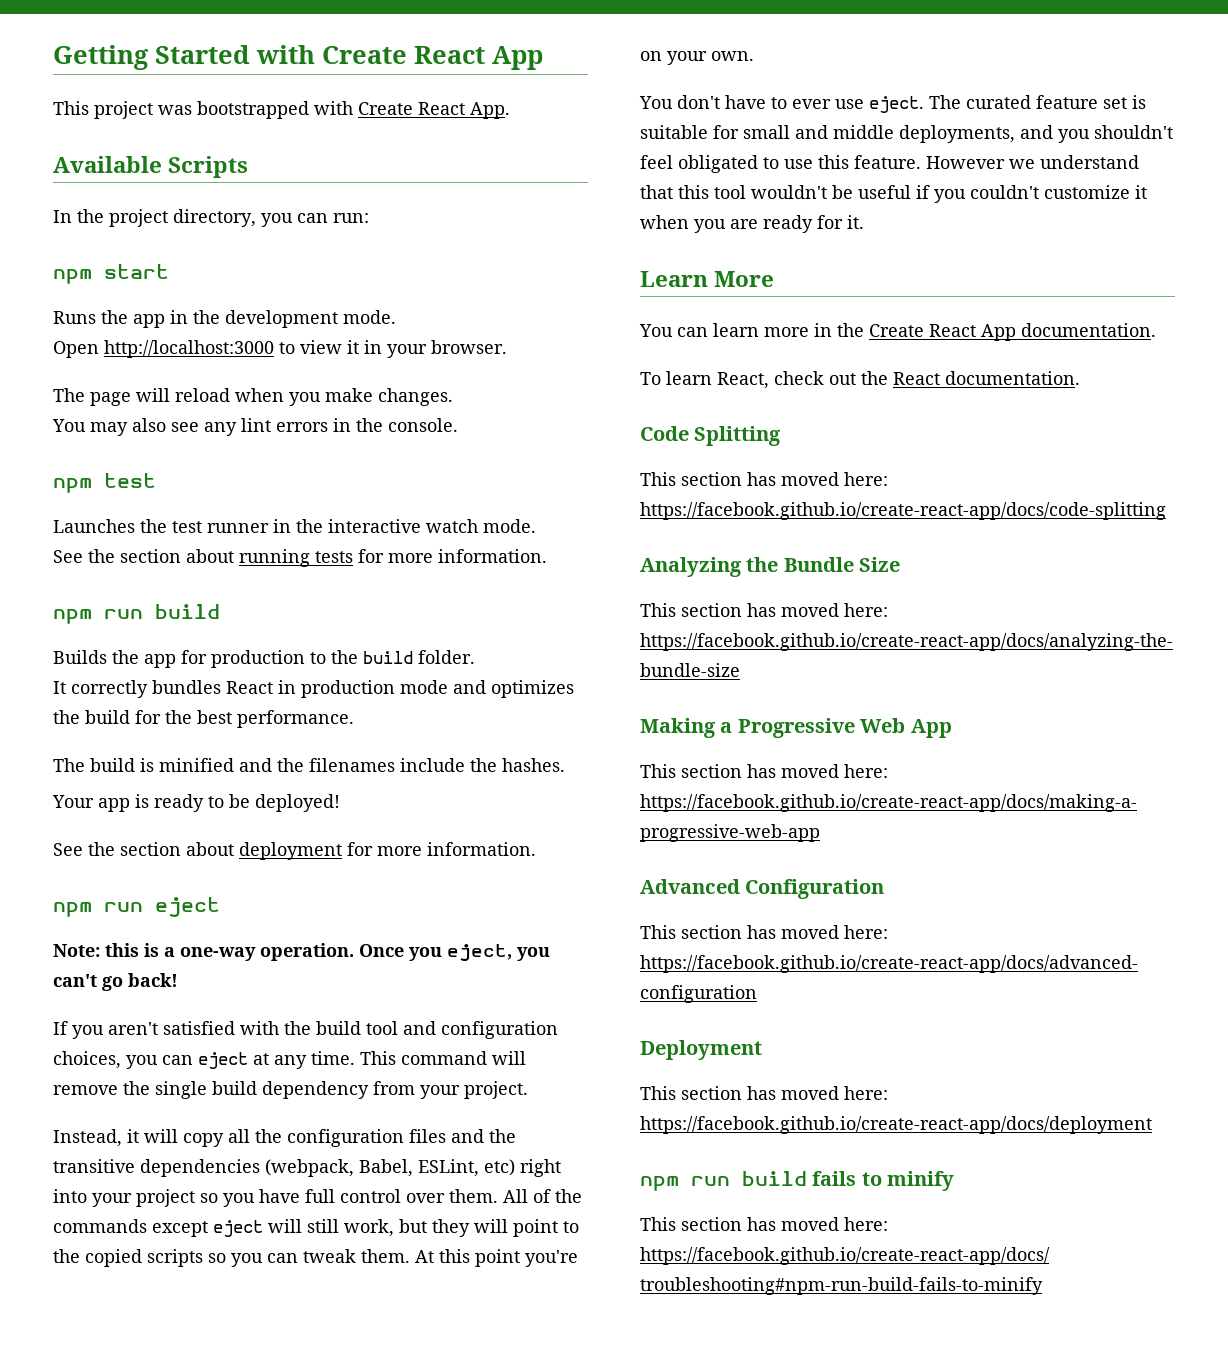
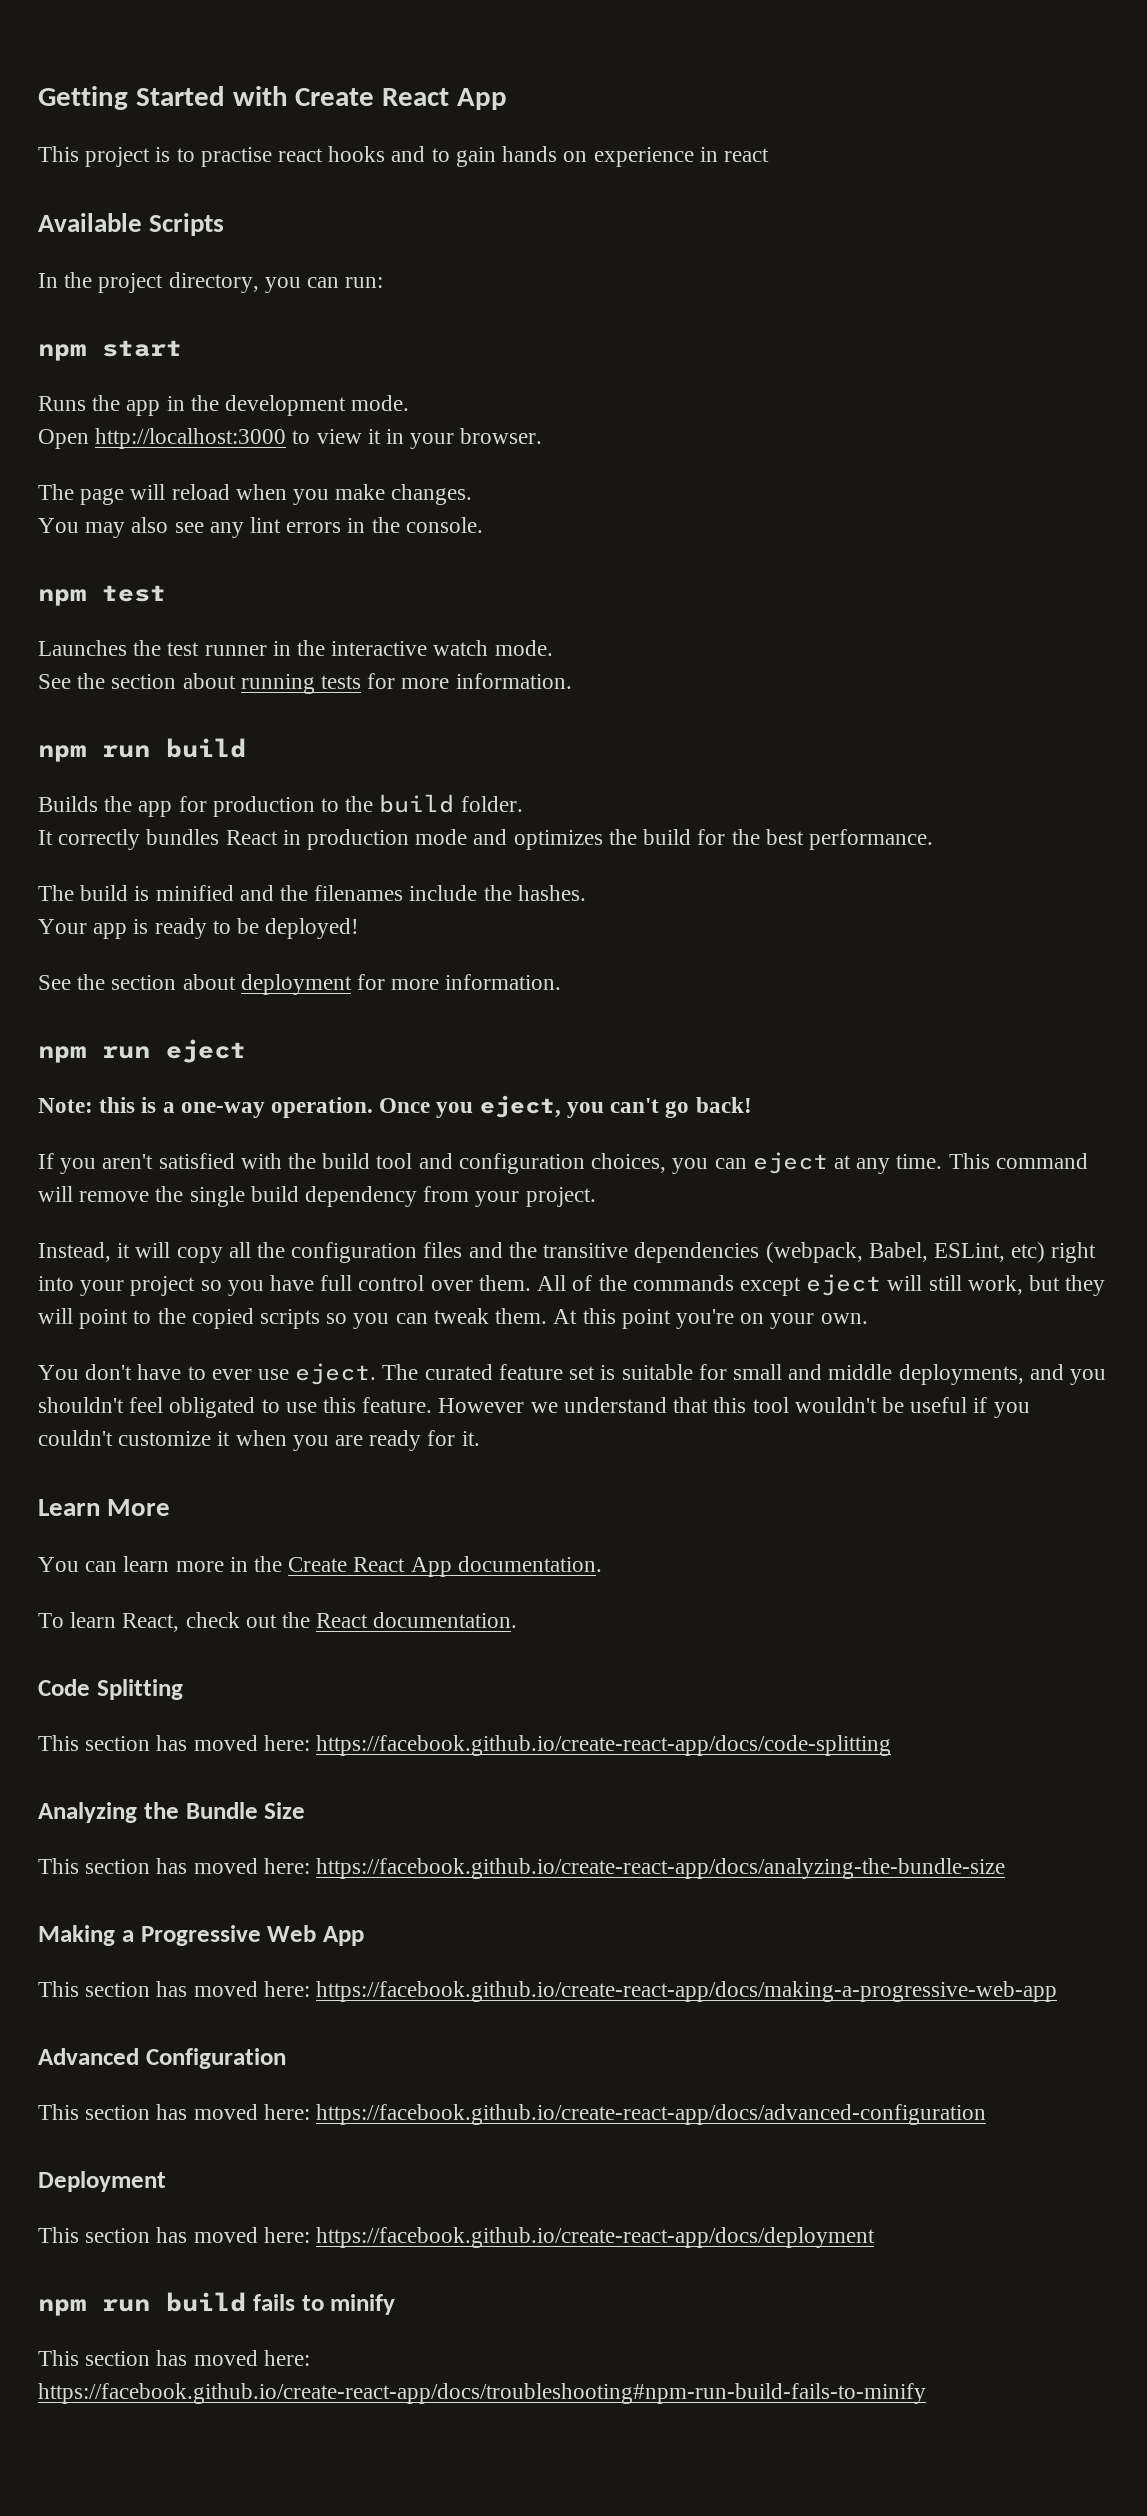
- This project was bootstrapped with Create React App.
+ This project is to practise react hooks and to gain hands on experience in react

